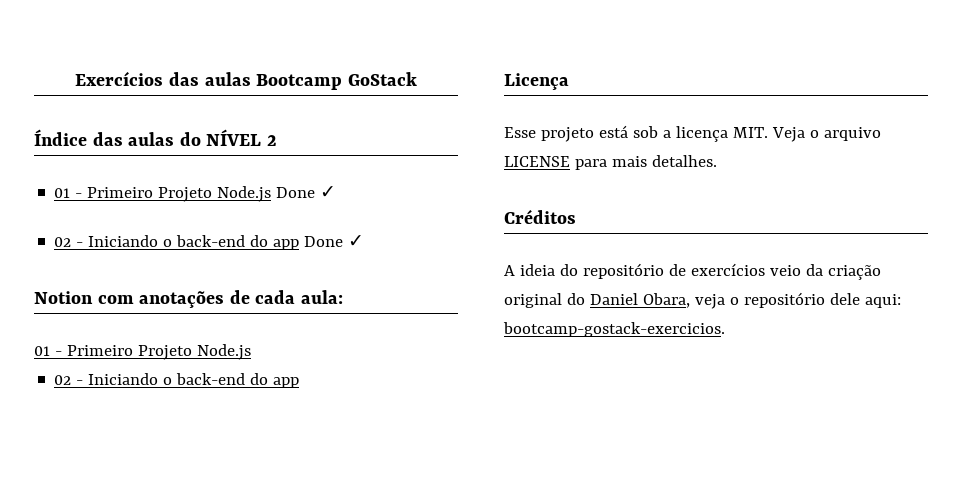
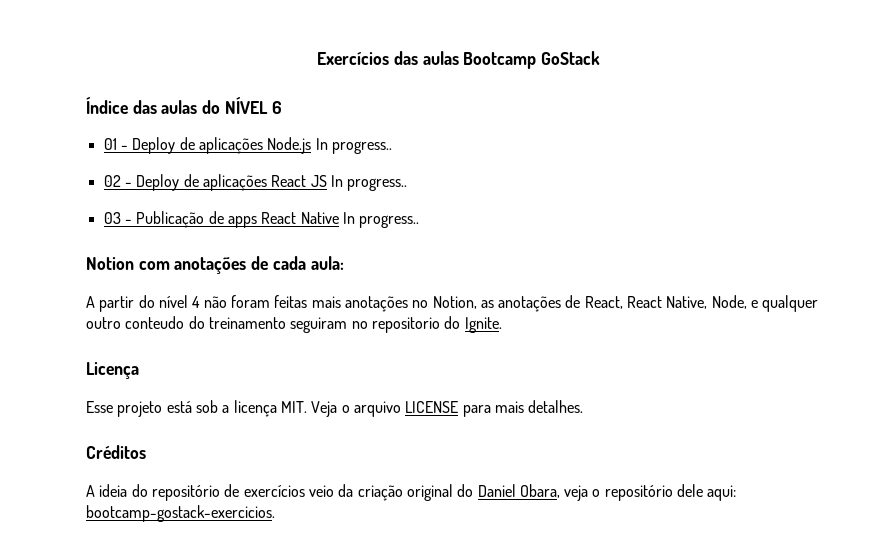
- Índice das aulas do NÍVEL 2
- 01 - Primeiro Projeto Node.js Done ✓
- 02 - Iniciando o back-end do app Done ✓
+ Índice das aulas do NÍVEL 6
+ 01 - Deploy de aplicações Node.js In progress..
+ 02 - Deploy de aplicações React JS In progress..
+ 03 - Publicação de apps React Native In progress..
  Notion com anotações de cada aula:
- 01 - Primeiro Projeto Node.js
- 02 - Iniciando o back-end do app
+ A partir do nível 4 não foram feitas mais anotações no Notion, as anotações de React, React Native, Node, e qualquer outro conteudo do treinamento seguiram no repositorio do Ignite.

